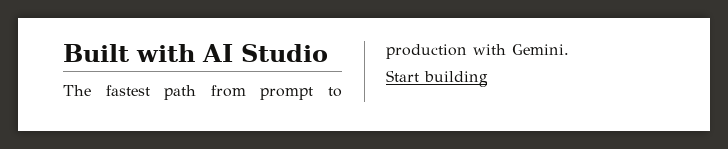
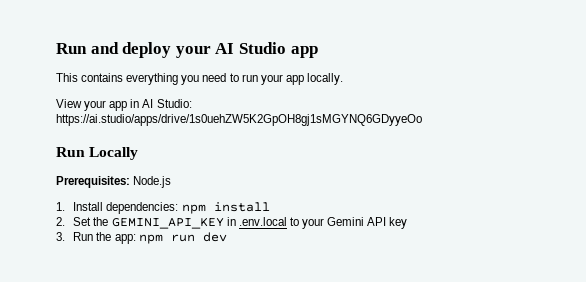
- Built with AI Studio
- The fastest path from prompt to production with Gemini.
- Start building
+ Run and deploy your AI Studio app
+ This contains everything you need to run your app locally.
+ View your app in AI Studio: https://ai.studio/apps/drive/1s0uehZW5K2GpOH8gj1sMGYNQ6GDyyeOo
+ Run Locally
+ Prerequisites: Node.js
+ 1. Install dependencies: npm install
+ 2. Set the GEMINI_API_KEY in .env.local to your Gemini API key
+ 3. Run the app: npm run dev

